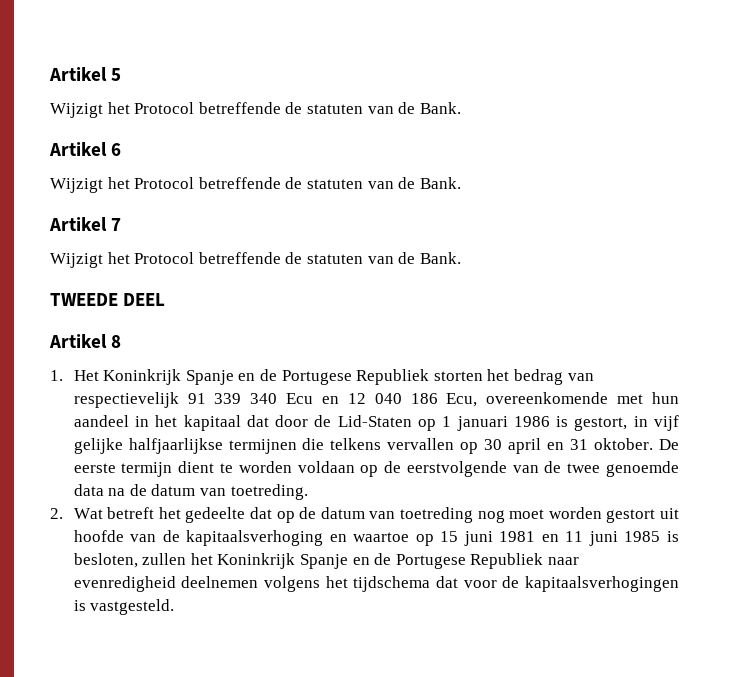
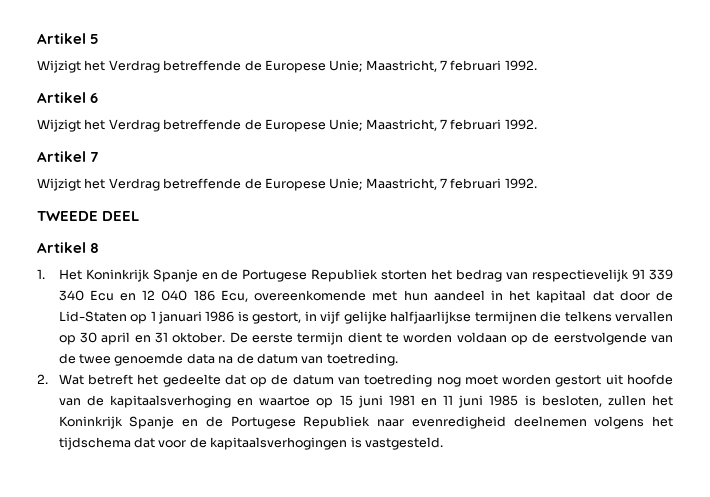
  Artikel 5
- Wijzigt het Protocol betreffende de statuten van de Bank.
+ Wijzigt het Verdrag betreffende de Europese Unie; Maastricht, 7 februari 1992.
  Artikel 6
- Wijzigt het Protocol betreffende de statuten van de Bank.
+ Wijzigt het Verdrag betreffende de Europese Unie; Maastricht, 7 februari 1992.
  Artikel 7
- Wijzigt het Protocol betreffende de statuten van de Bank.
+ Wijzigt het Verdrag betreffende de Europese Unie; Maastricht, 7 februari 1992.

